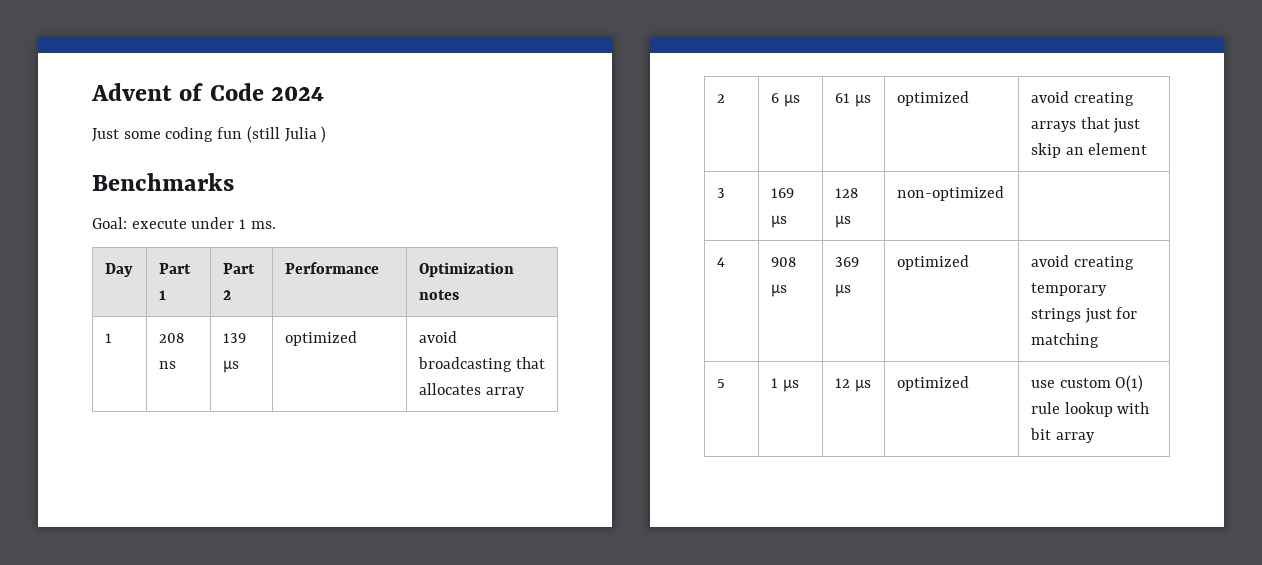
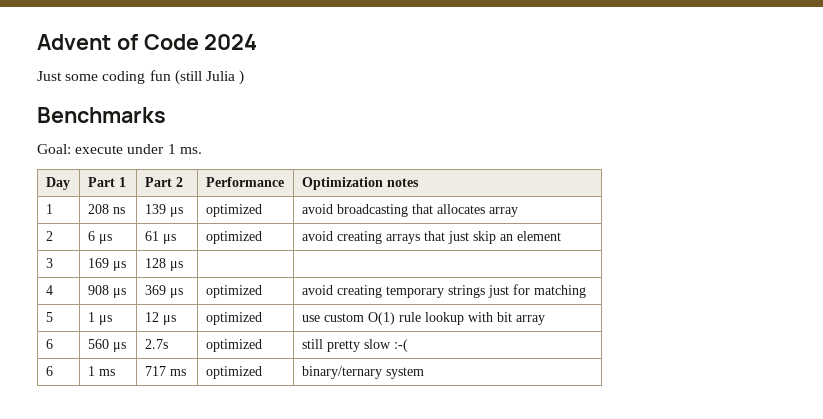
- 3 | 169 μs | 128 μs | non-optimized |
+ 3 | 169 μs | 128 μs | |
+ 6 | 560 μs | 2.7s | optimized | still pretty slow :-(
+ 6 | 1 ms | 717 ms | optimized | binary/ternary system

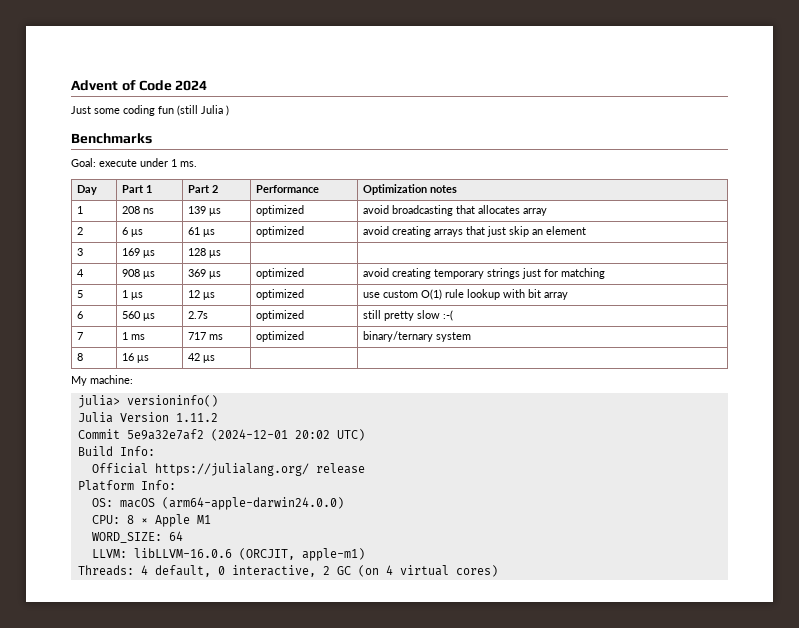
- 6 | 1 ms | 717 ms | optimized | binary/ternary system
+ 7 | 1 ms | 717 ms | optimized | binary/ternary system
+ 8 | 16 μs | 42 μs | |
+ My machine:
+ julia> versioninfo()
+ Julia Version 1.11.2
+ Commit 5e9a32e7af2 (2024-12-01 20:02 UTC)
+ Build Info:
+ Official https://julialang.org/ release
+ Platform Info:
+ OS: macOS (arm64-apple-darwin24.0.0)
+ CPU: 8 × Apple M1
+ WORD_SIZE: 64
+ LLVM: libLLVM-16.0.6 (ORCJIT, apple-m1)
+ Threads: 4 default, 0 interactive, 2 GC (on 4 virtual cores)

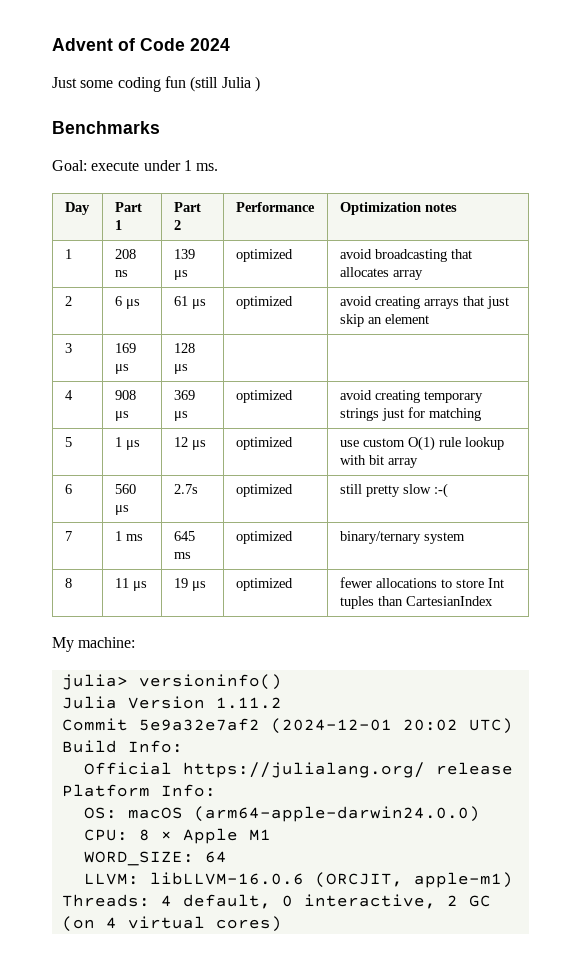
- 7 | 1 ms | 717 ms | optimized | binary/ternary system
+ 7 | 1 ms | 645 ms | optimized | binary/ternary system
- 8 | 16 μs | 42 μs | |
+ 8 | 11 μs | 19 μs | optimized | fewer allocations to store Int tuples than CartesianIndex

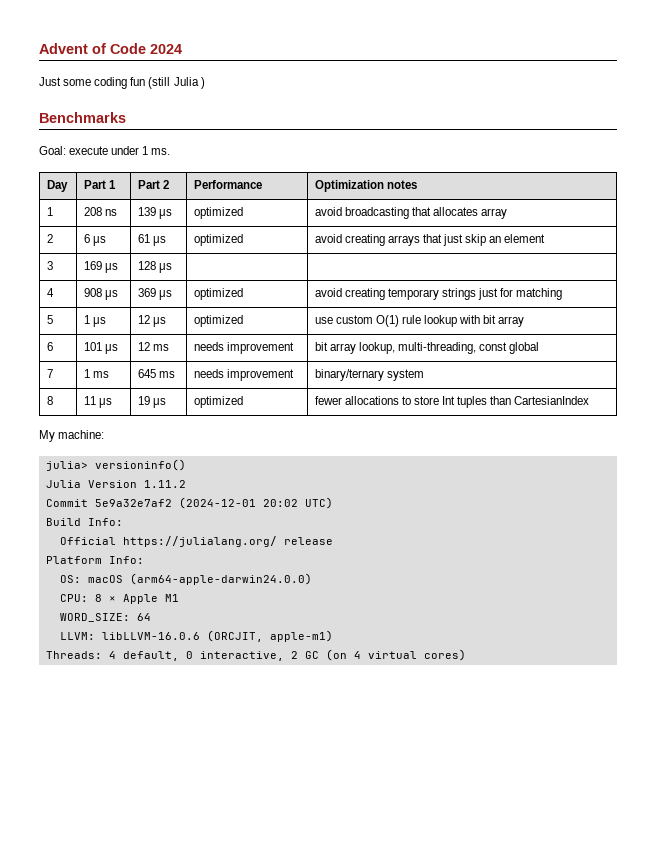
- 6 | 560 μs | 2.7s | optimized | still pretty slow :-(
+ 6 | 101 μs | 12 ms | needs improvement | bit array lookup, multi-threading, const global
- 7 | 1 ms | 645 ms | optimized | binary/ternary system
+ 7 | 1 ms | 645 ms | needs improvement | binary/ternary system

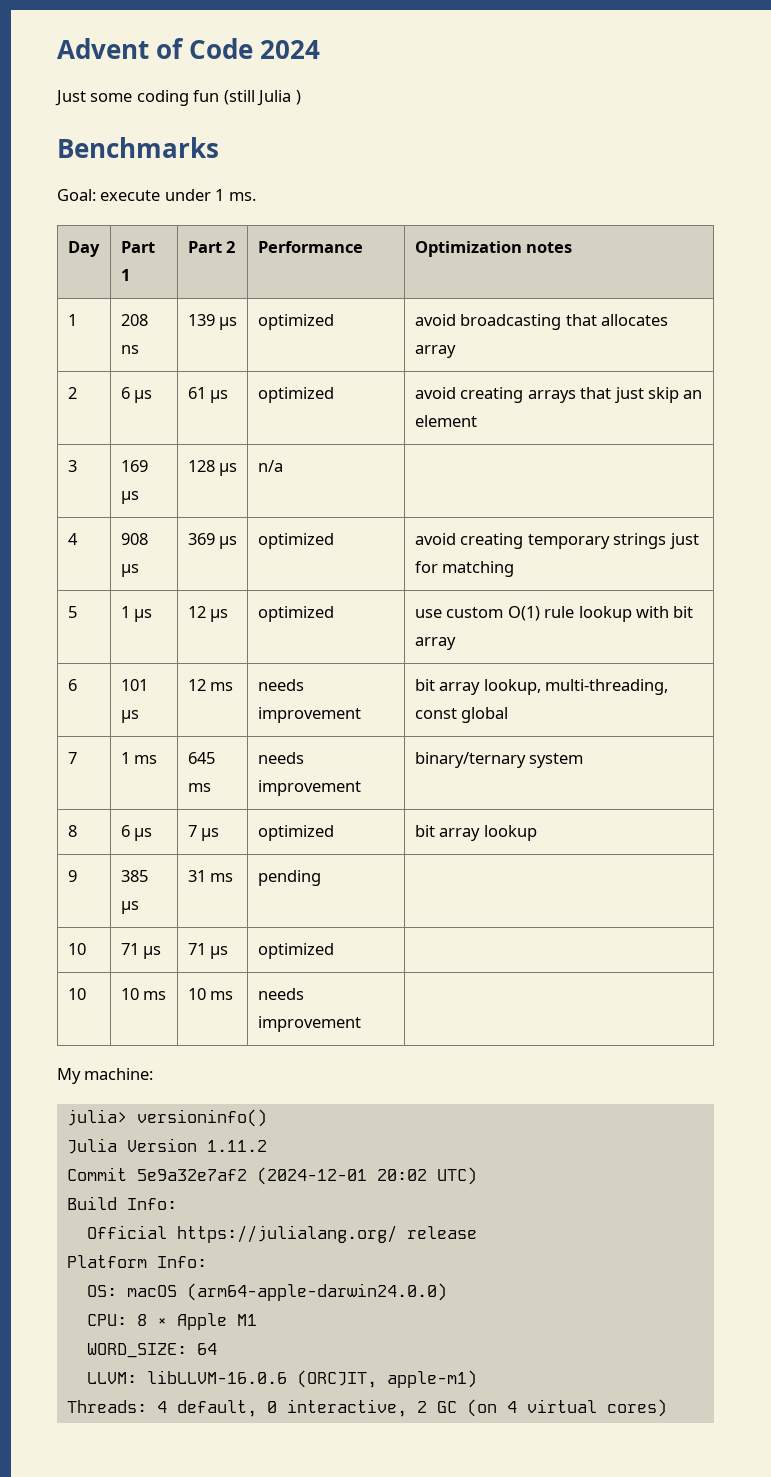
- 3 | 169 μs | 128 μs | |
+ 3 | 169 μs | 128 μs | n/a |
- 8 | 11 μs | 19 μs | optimized | fewer allocations to store Int tuples than CartesianIndex
+ 8 | 6 μs | 7 μs | optimized | bit array lookup
+ 9 | 385 μs | 31 ms | pending |
+ 10 | 71 μs | 71 μs | optimized |
+ 10 | 10 ms | 10 ms | needs improvement |

